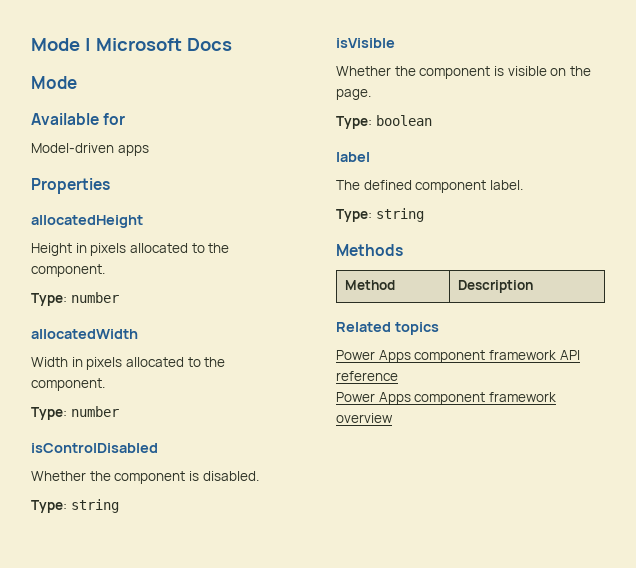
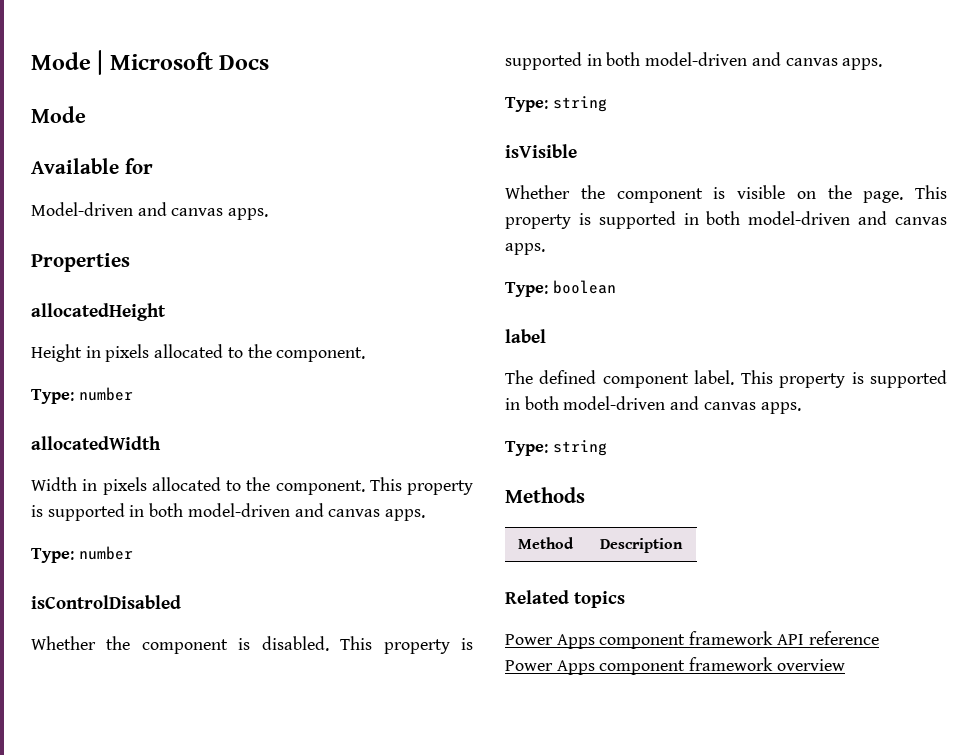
- Model-driven apps
+ Model-driven and canvas apps.
- Width in pixels allocated to the component.
+ Width in pixels allocated to the component. This property is supported in both model-driven and canvas apps.
- Whether the component is disabled.
+ Whether the component is disabled. This property is supported in both model-driven and canvas apps.
- Whether the component is visible on the page.
+ Whether the component is visible on the page. This property is supported in both model-driven and canvas apps.
- The defined component label.
+ The defined component label. This property is supported in both model-driven and canvas apps.

